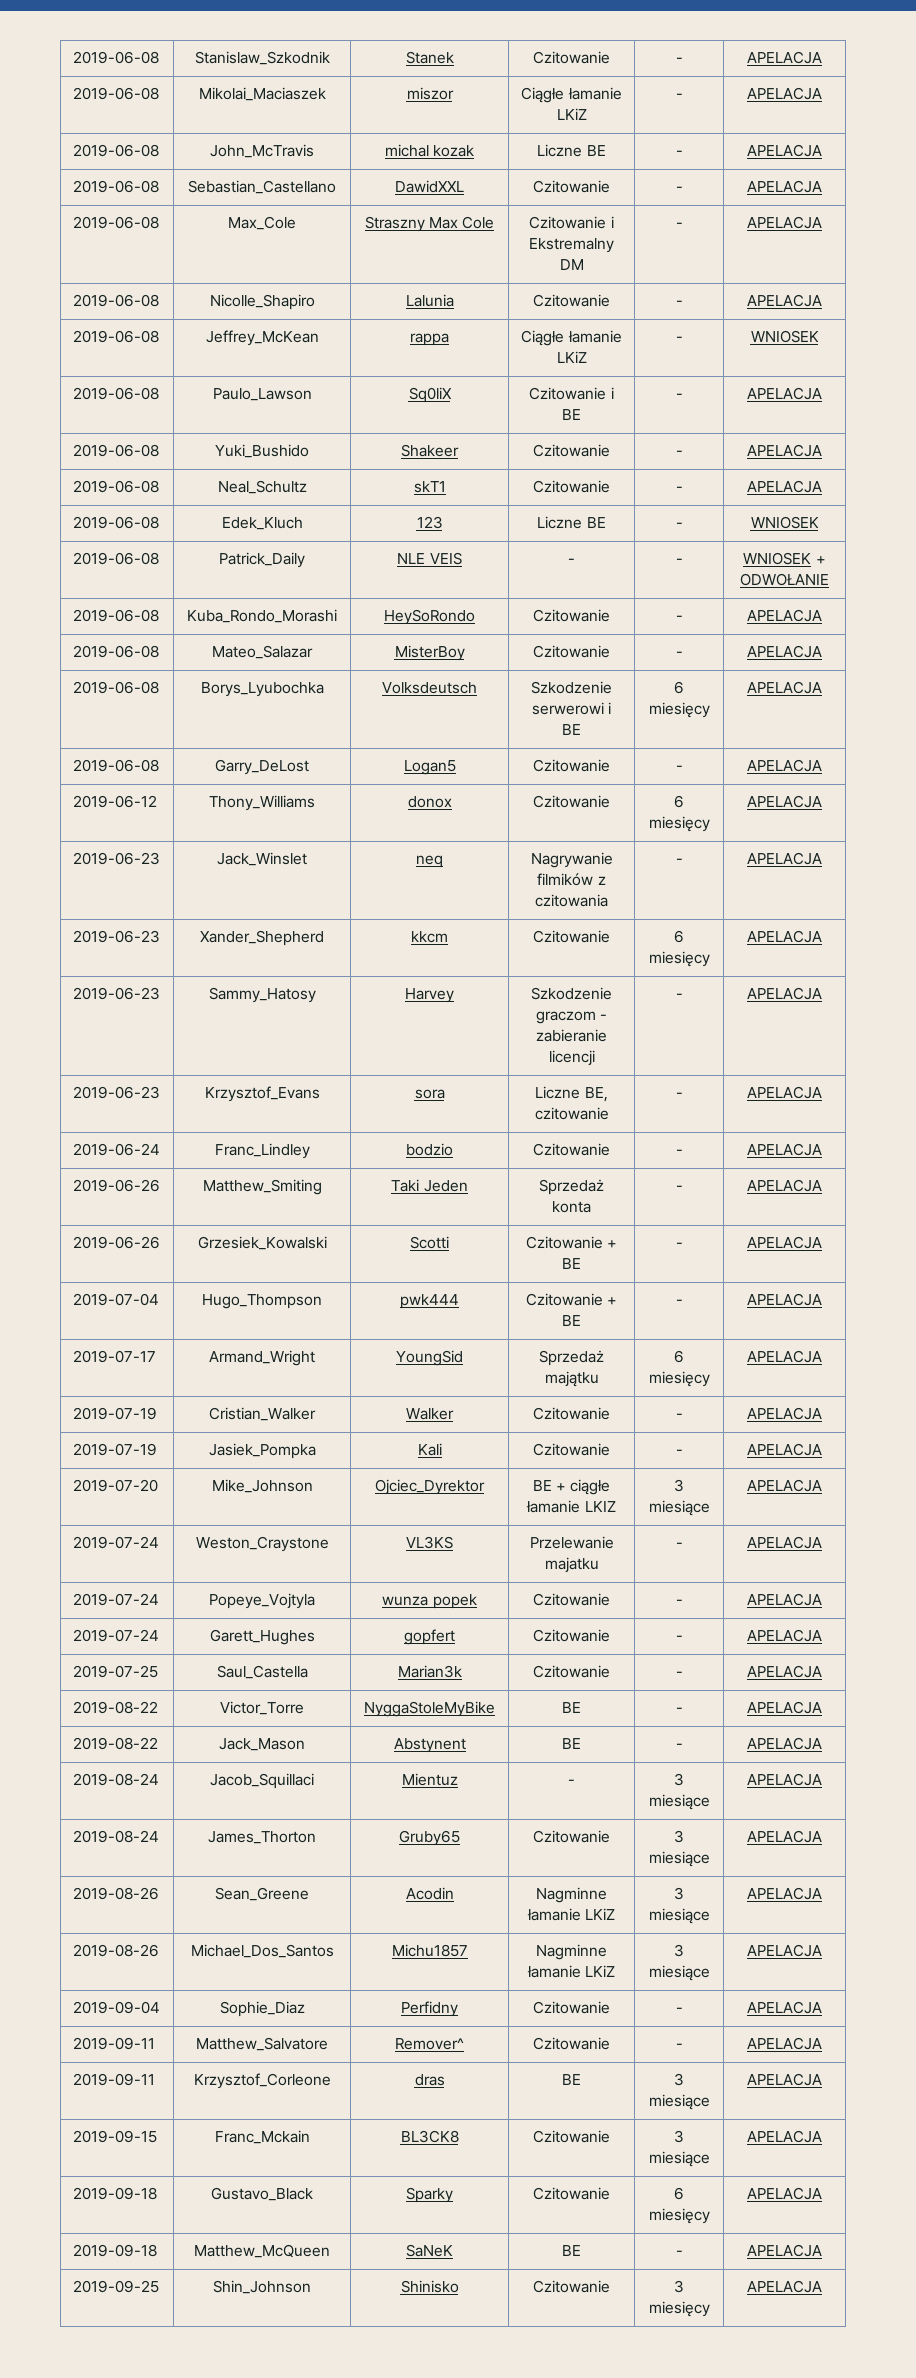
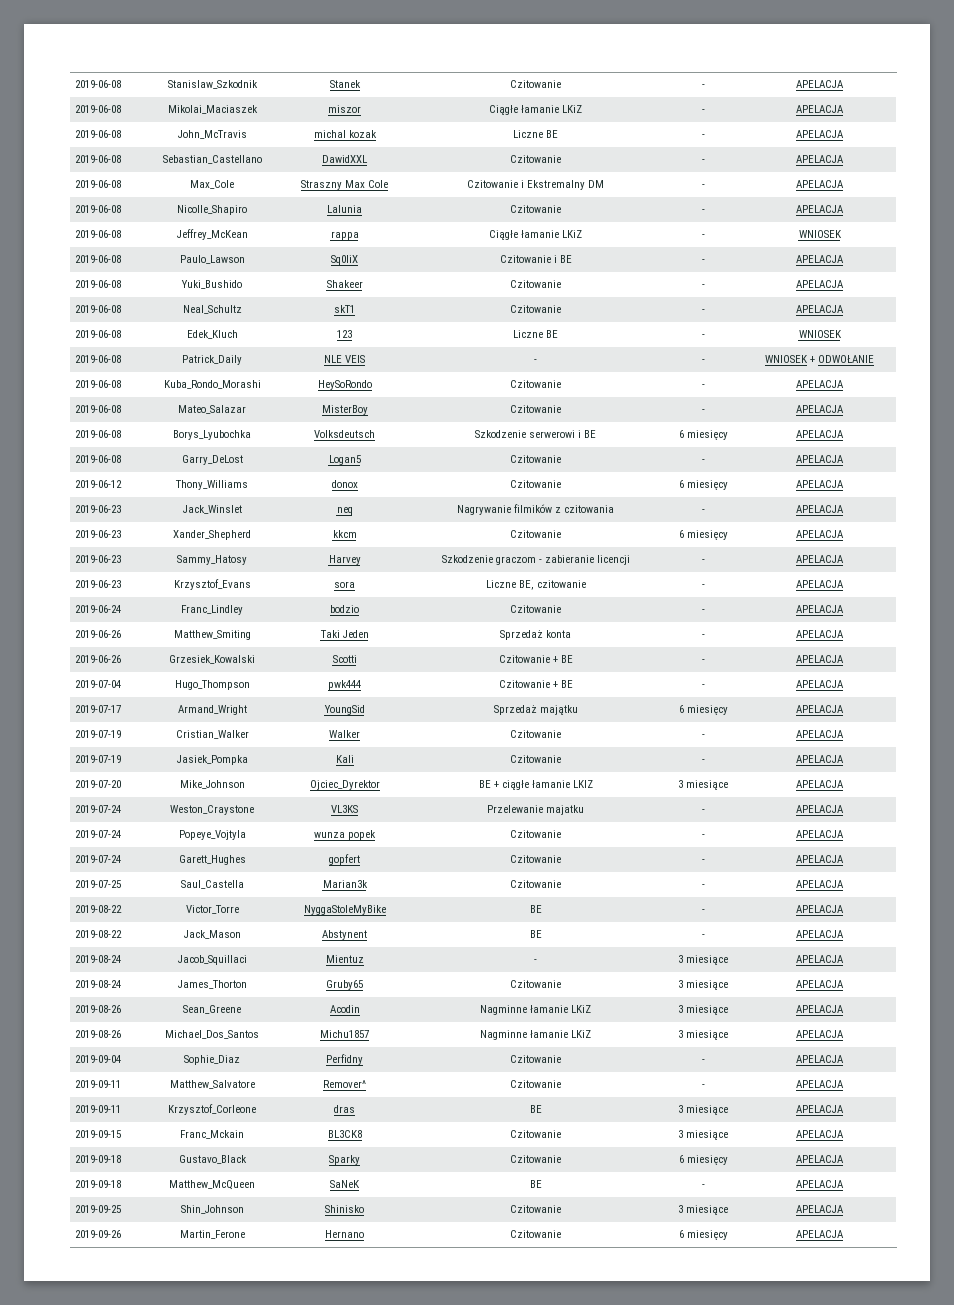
- 2019-09-25 | Shin_Johnson | Shinisko | Czitowanie | 3 miesięcy | APELACJA
+ 2019-09-25 | Shin_Johnson | Shinisko | Czitowanie | 3 miesiące | APELACJA
+ 2019-09-26 | Martin_Ferone | Hernano | Czitowanie | 6 miesięcy | APELACJA

